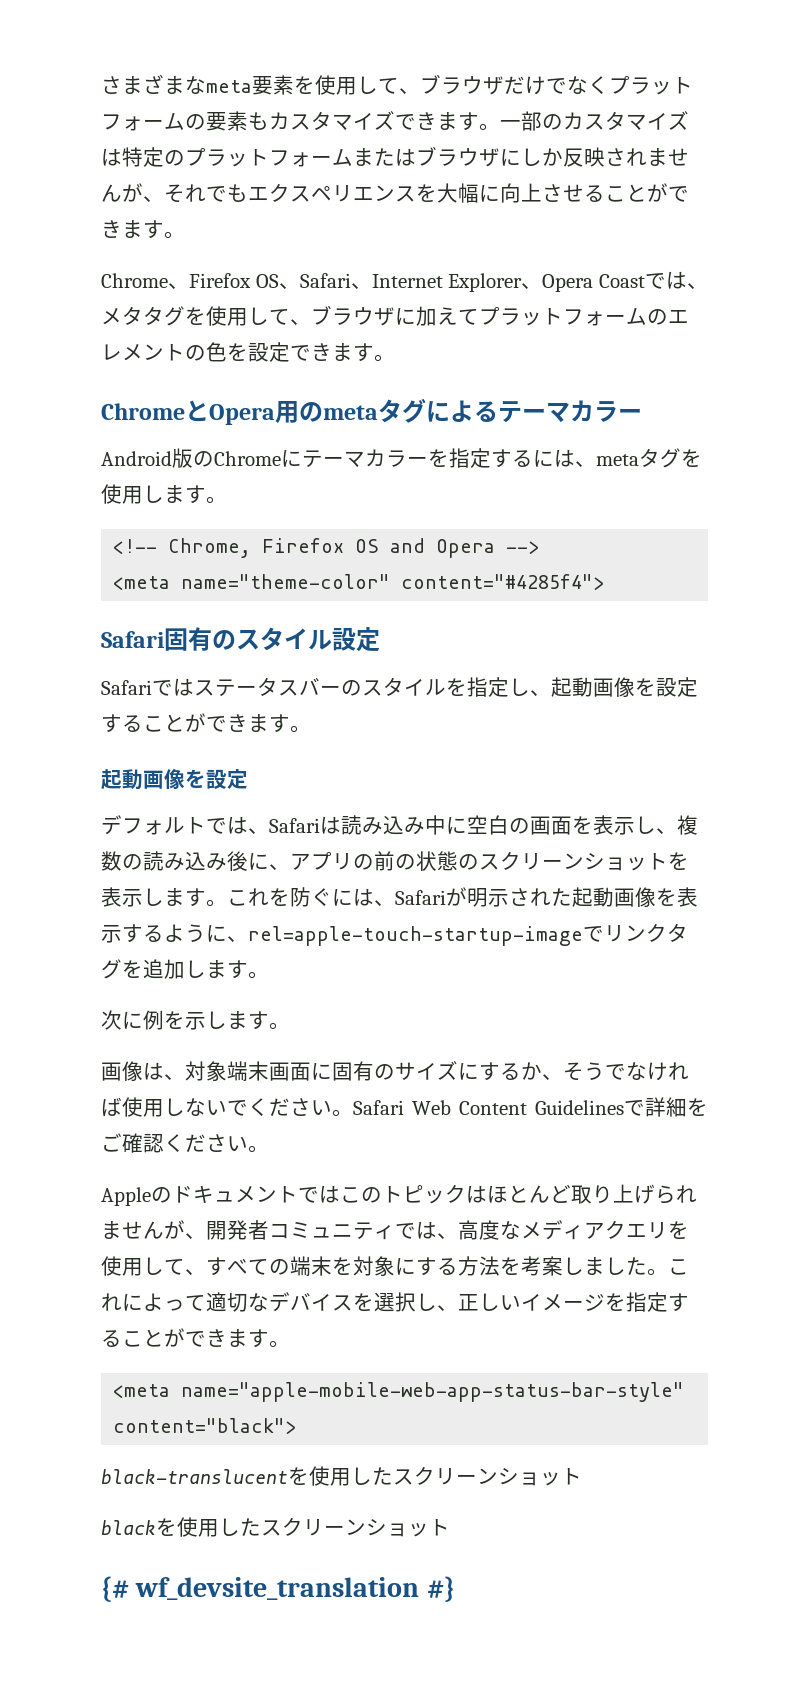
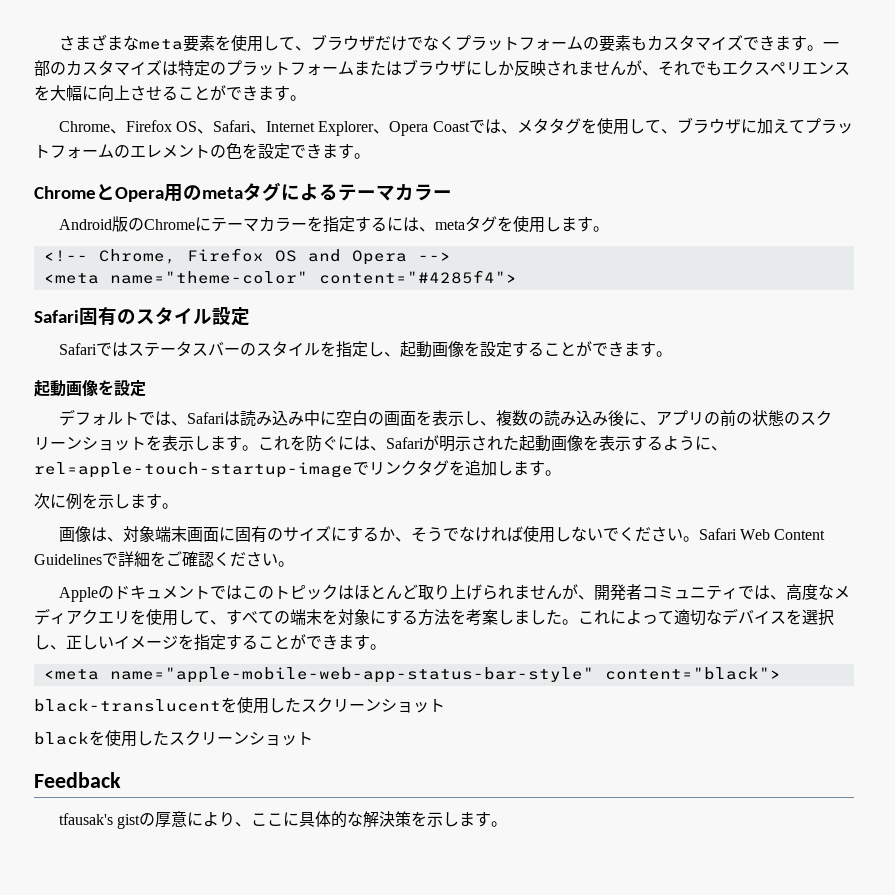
- {# wf_devsite_translation #}
+ Feedback
+ tfausak's gistの厚意により、ここに具体的な解決策を示します。

